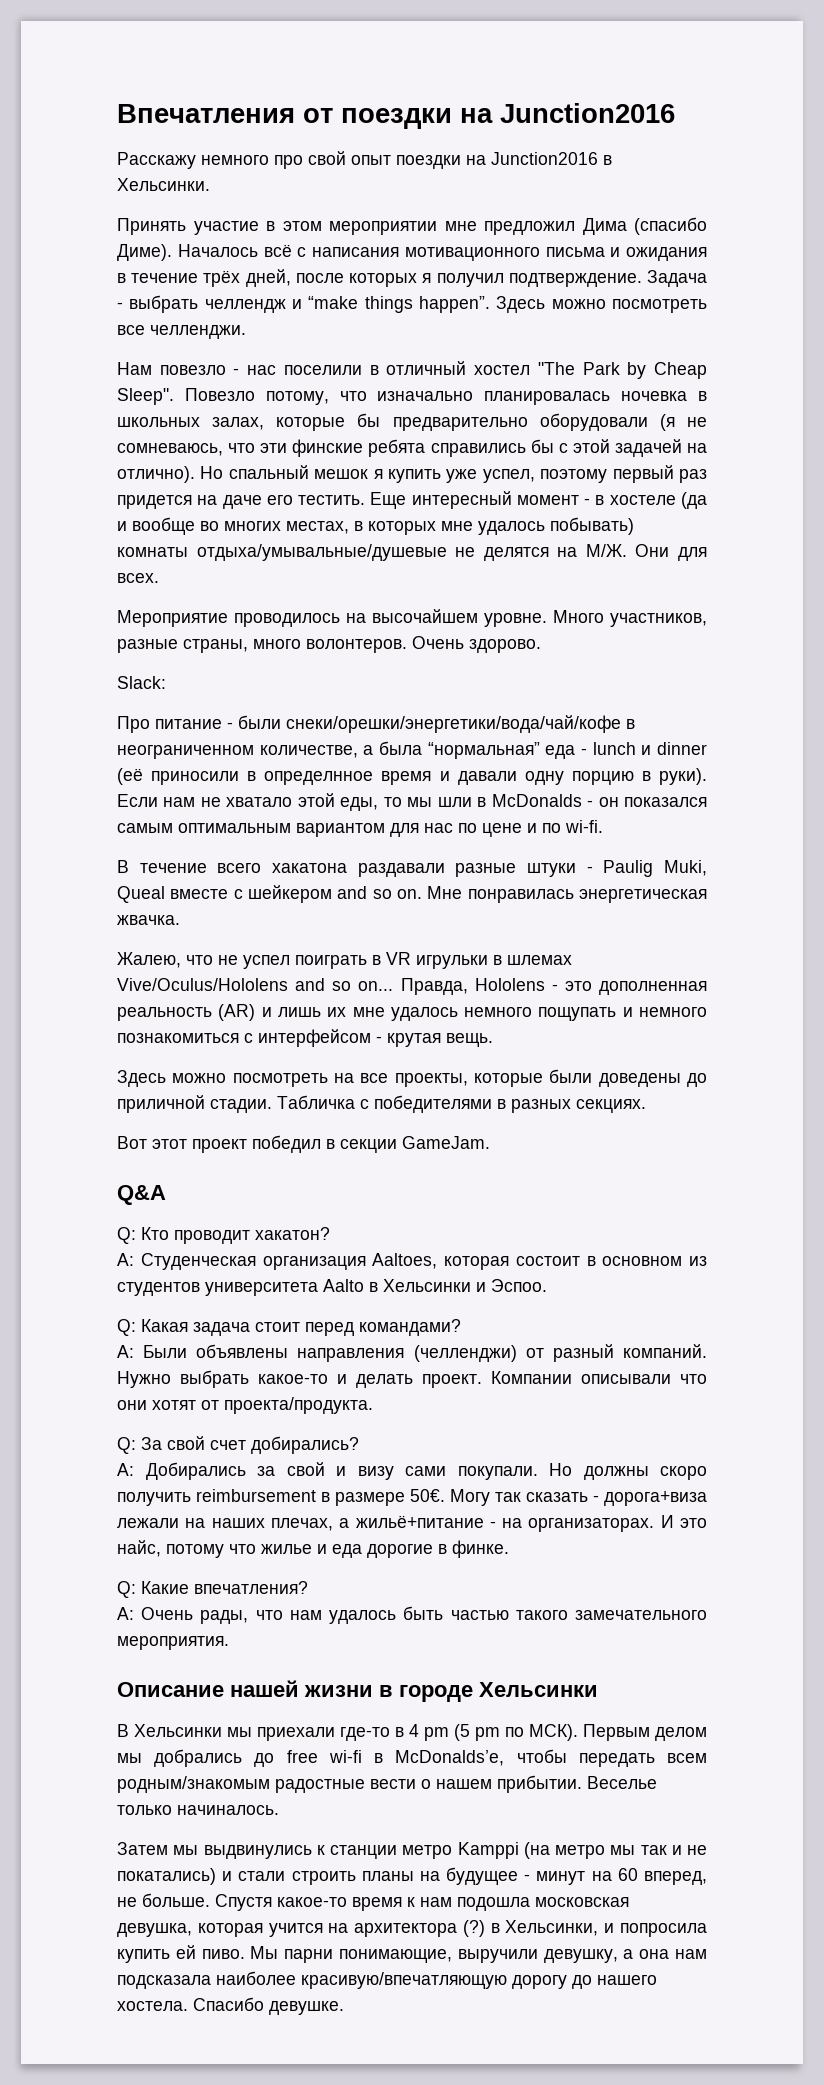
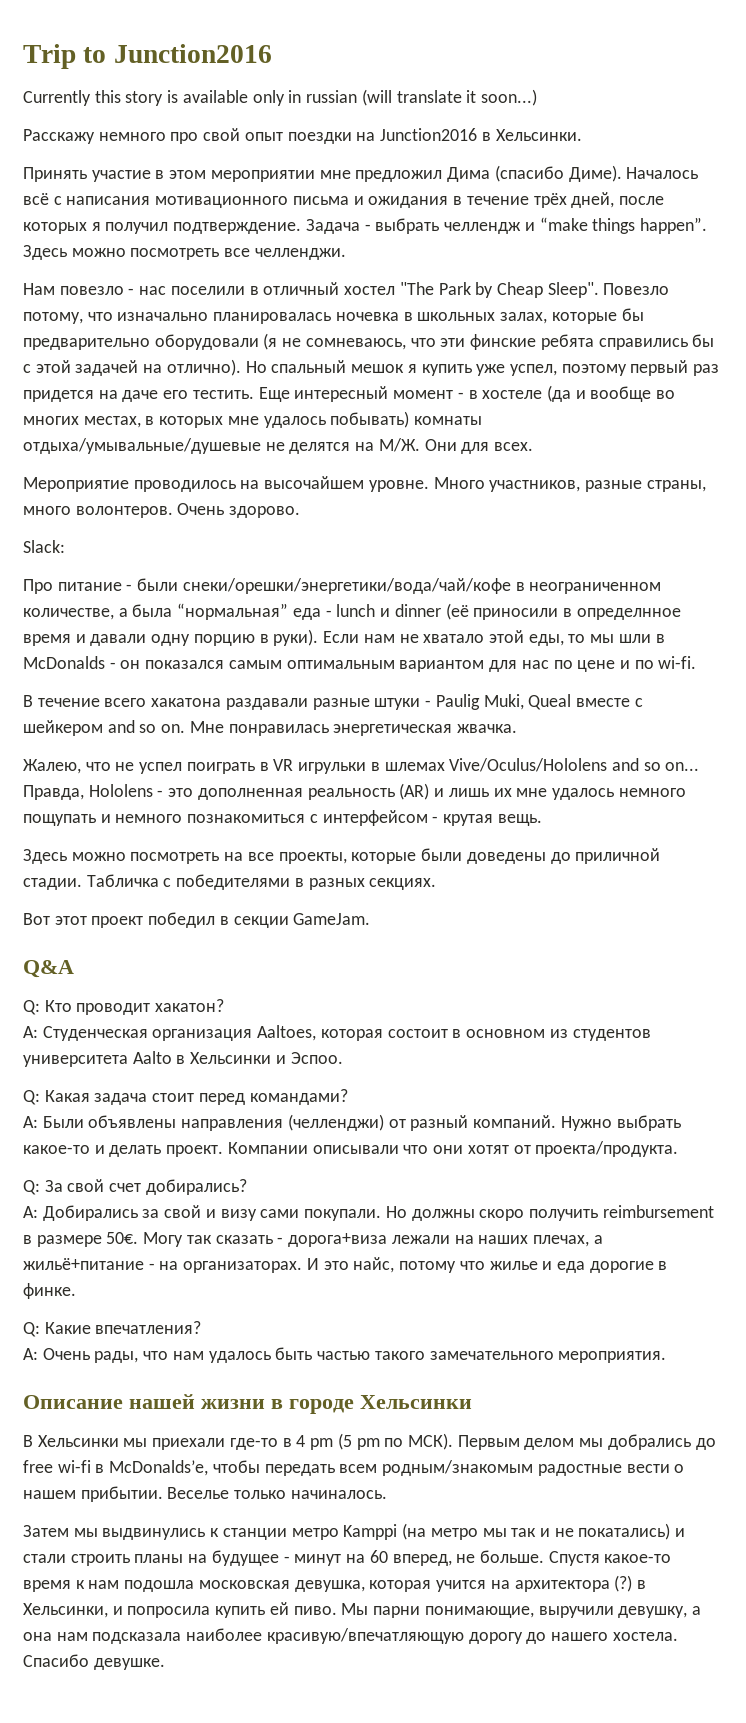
- Впечатления от поездки на Junction2016
+ Trip to Junction2016
+ Currently this story is available only in russian (will translate it soon...)

